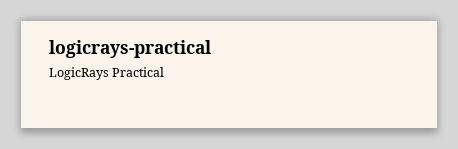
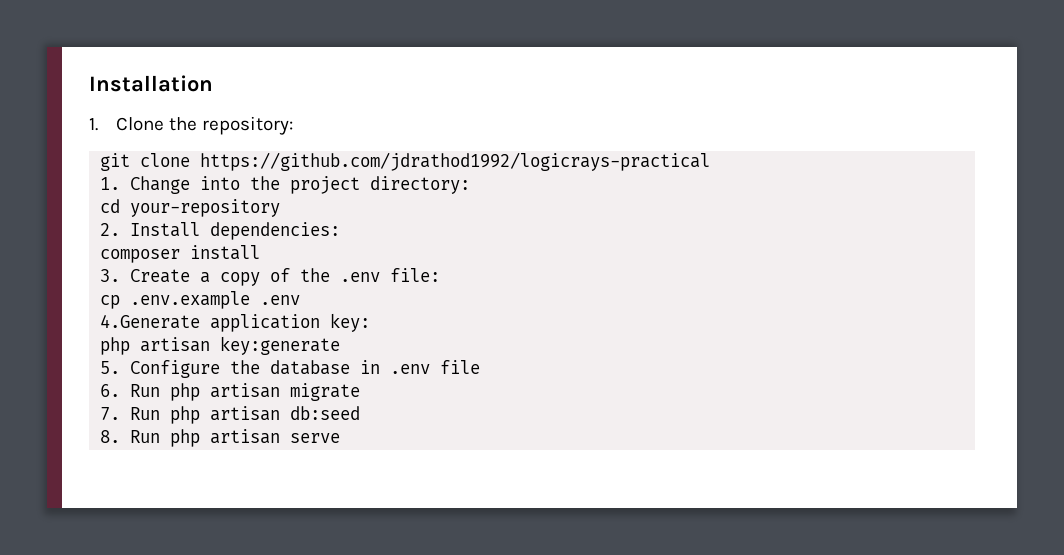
- logicrays-practical
- LogicRays Practical
+ Installation
+ 1. Clone the repository:
+ git clone https://github.com/jdrathod1992/logicrays-practical
+ 1. Change into the project directory:
+ cd your-repository
+ 2. Install dependencies:
+ composer install
+ 3. Create a copy of the .env file:
+ cp .env.example .env
+ 4.Generate application key:
+ php artisan key:generate
+ 5. Configure the database in .env file
+ 6. Run php artisan migrate
+ 7. Run php artisan db:seed
+ 8. Run php artisan serve

